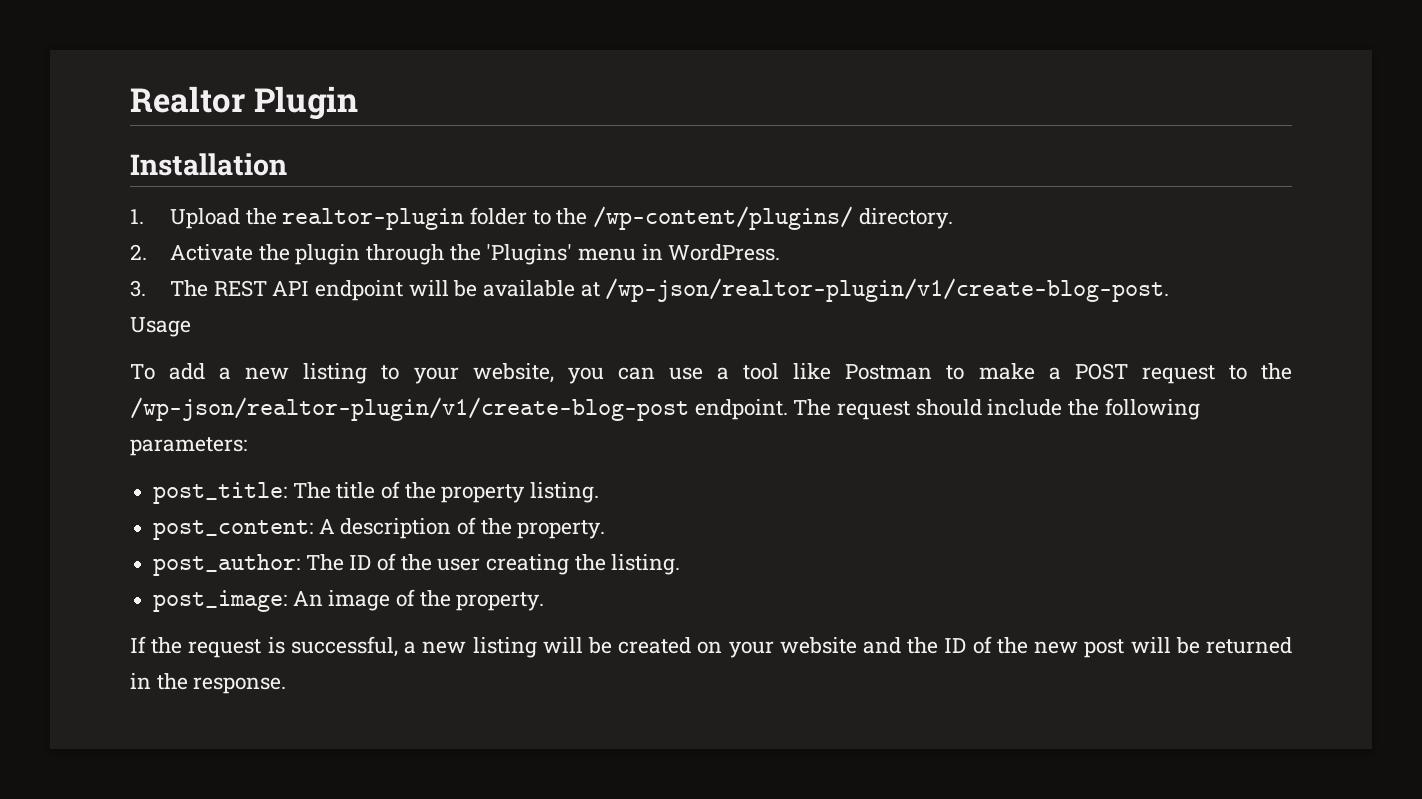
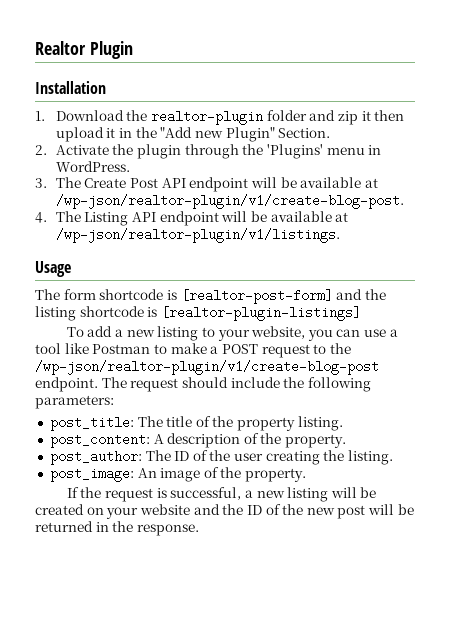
- 1. Upload the realtor-plugin folder to the /wp-content/plugins/ directory.
+ 1. Download the realtor-plugin folder and zip it then upload it in the "Add new Plugin" Section.
- 3. The REST API endpoint will be available at /wp-json/realtor-plugin/v1/create-blog-post.
+ 3. The Create Post API endpoint will be available at /wp-json/realtor-plugin/v1/create-blog-post.
+ 4. The Listing API endpoint will be available at /wp-json/realtor-plugin/v1/listings.
  Usage
+ The form shortcode is [realtor-post-form] and the listing shortcode is [realtor-plugin-listings]

